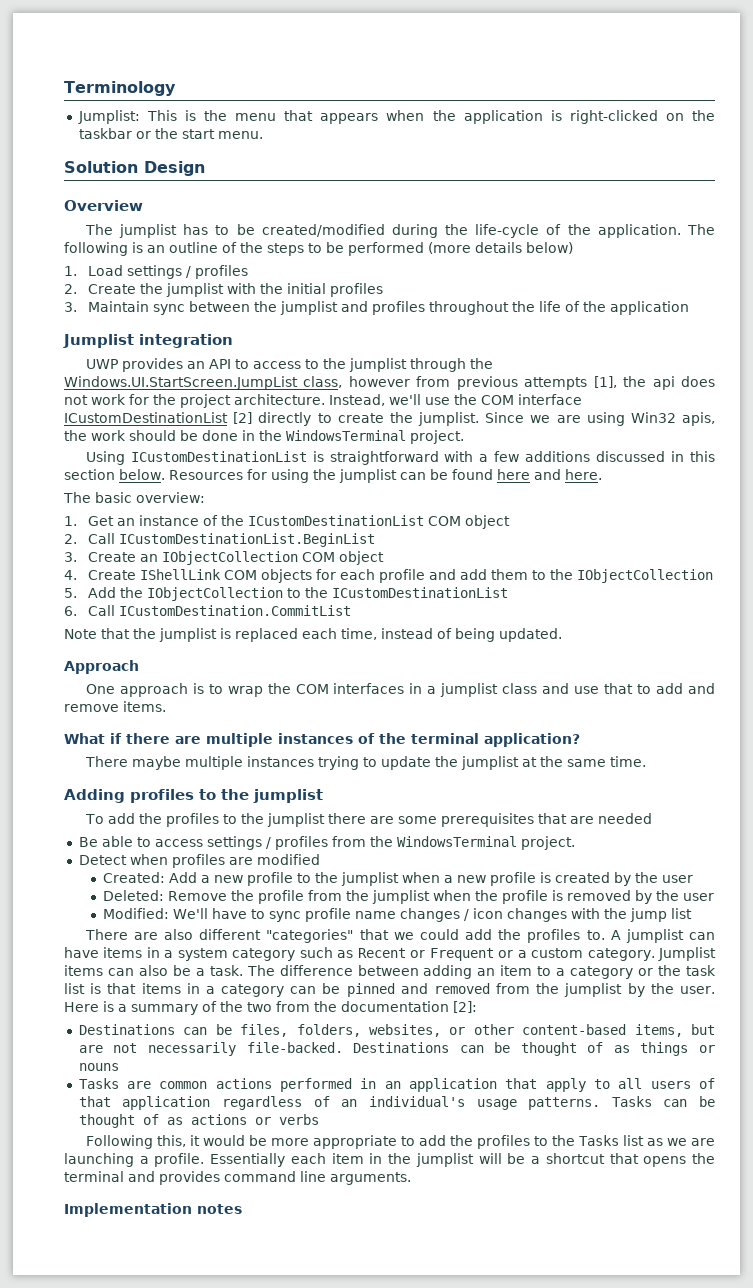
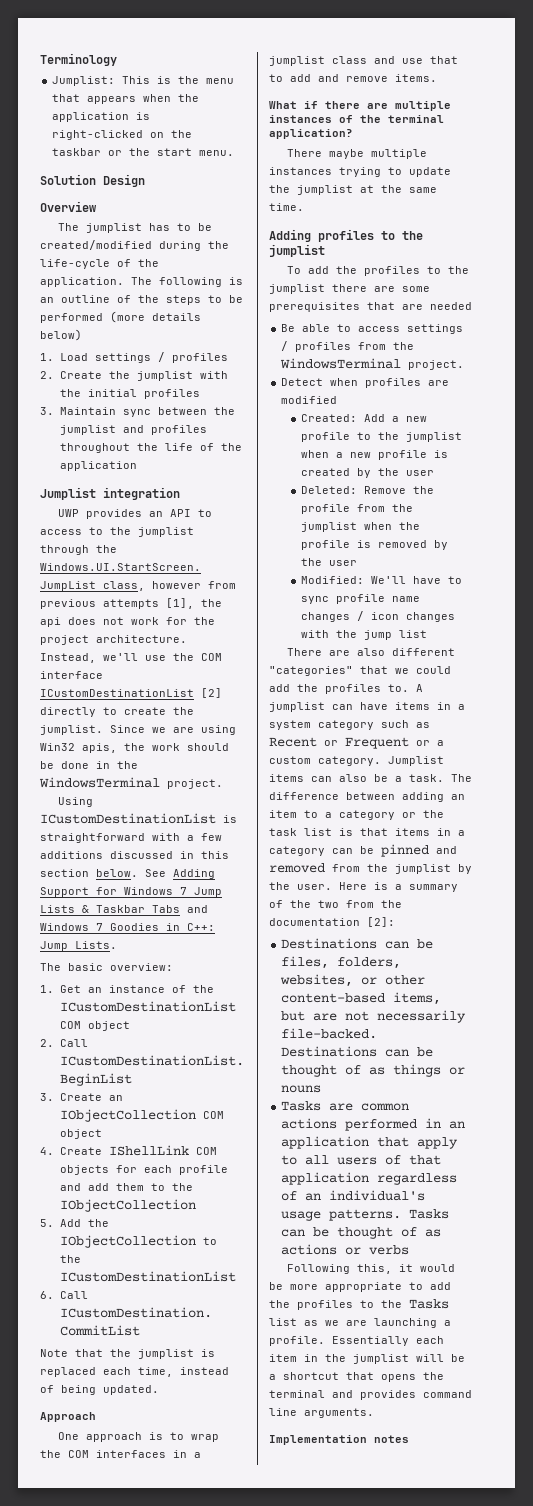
- Resources for using the jumplist can be found here and here.
+ See Adding Support for Windows 7 Jump Lists & Taskbar Tabs and Windows 7 Goodies in C++: Jump Lists.

